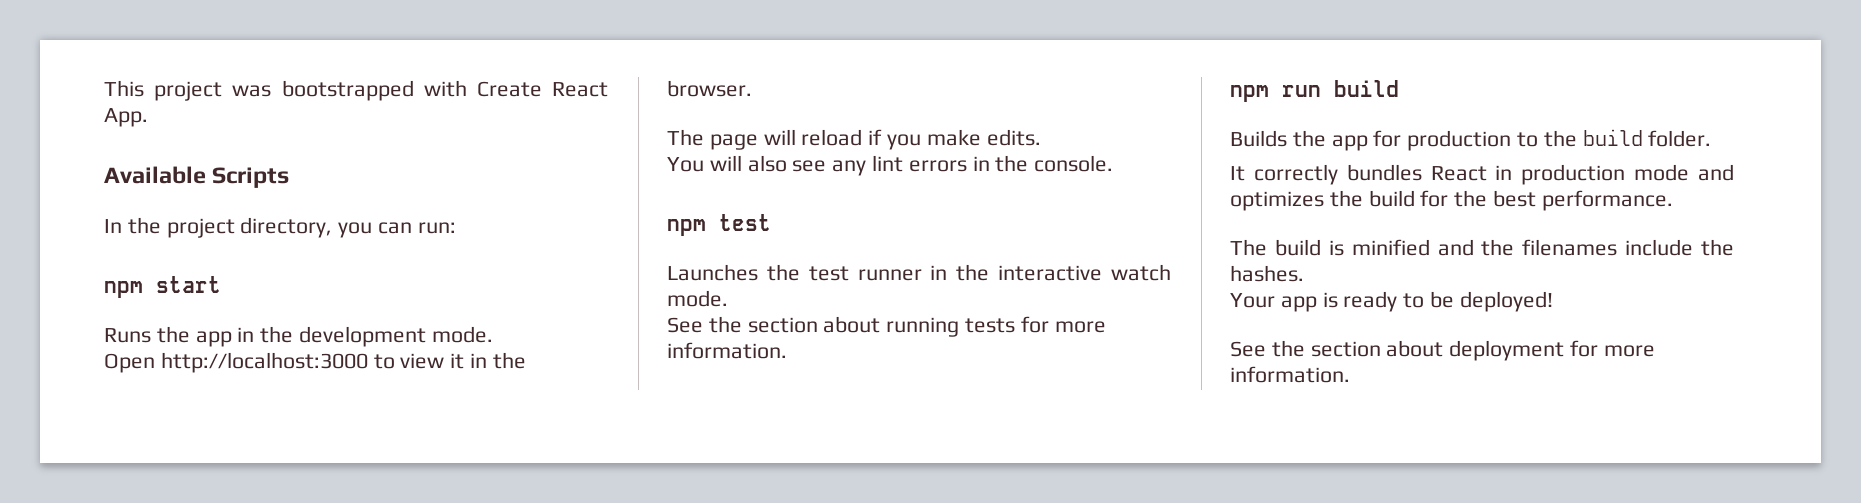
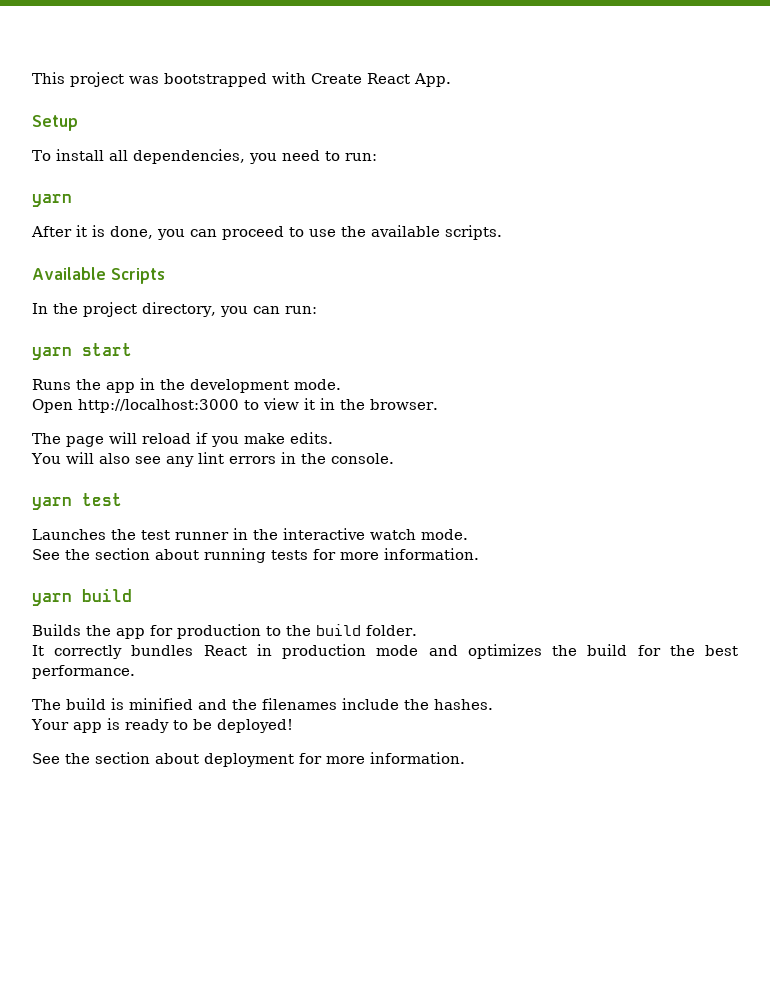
+ Setup
+ To install all dependencies, you need to run:
+ yarn
+ After it is done, you can proceed to use the available scripts.
- npm start
+ yarn start
- npm test
+ yarn test
- npm run build
+ yarn build

